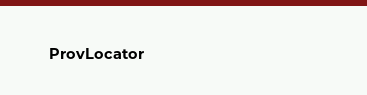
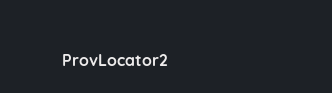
- ProvLocator
+ ProvLocator2

